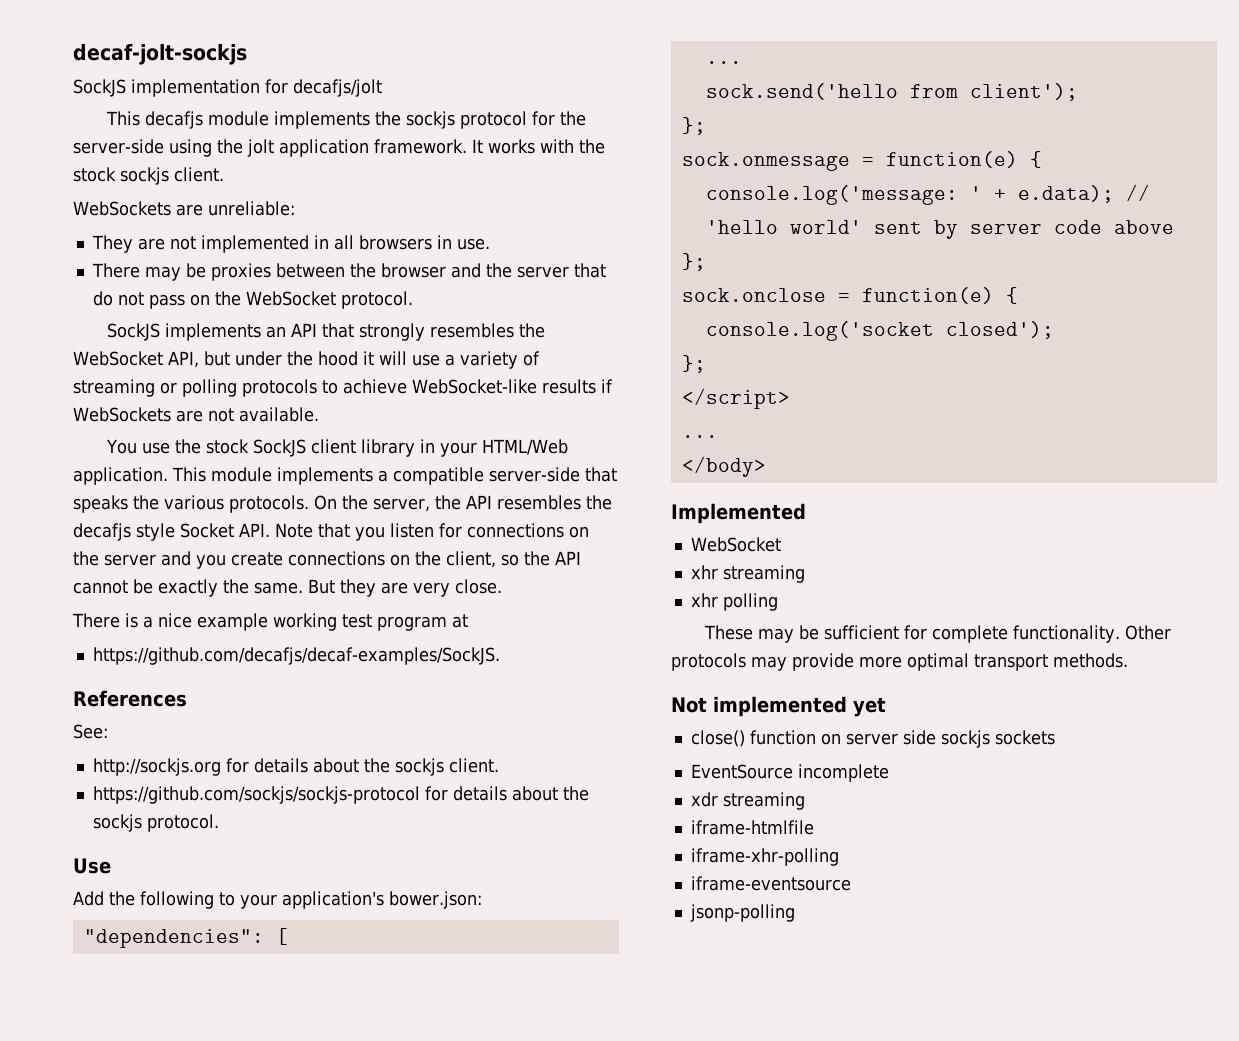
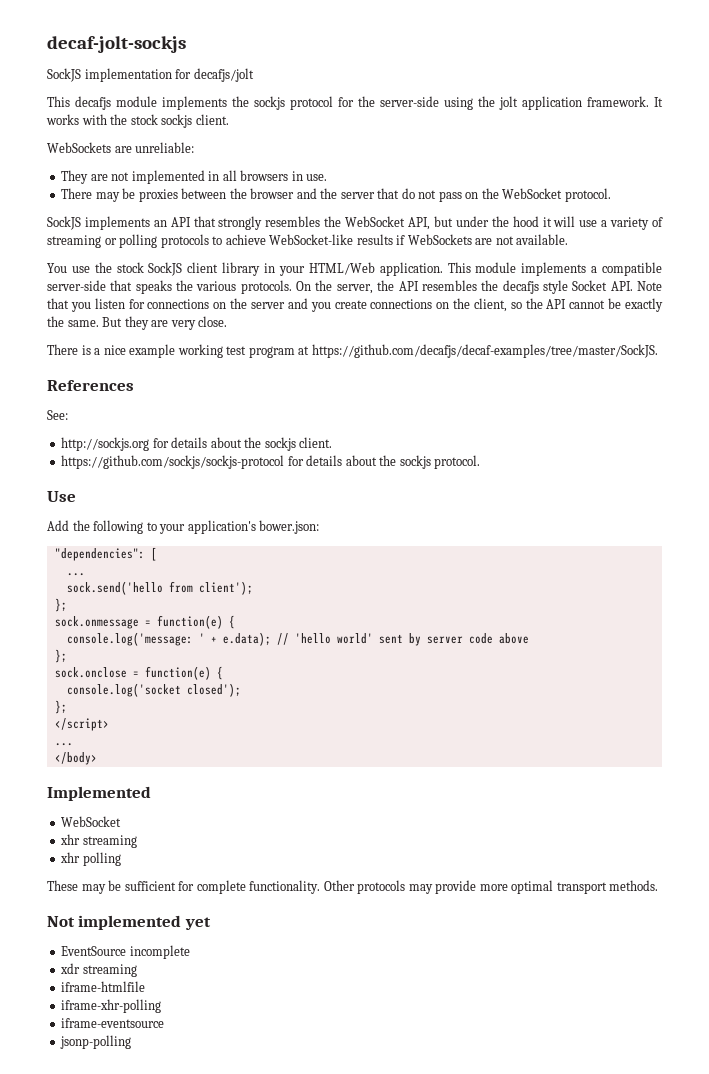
- There is a nice example working test program at
- https://github.com/decafjs/decaf-examples/SockJS.
+ There is a nice example working test program at https://github.com/decafjs/decaf-examples/tree/master/SockJS.
- close() function on server side sockjs sockets

